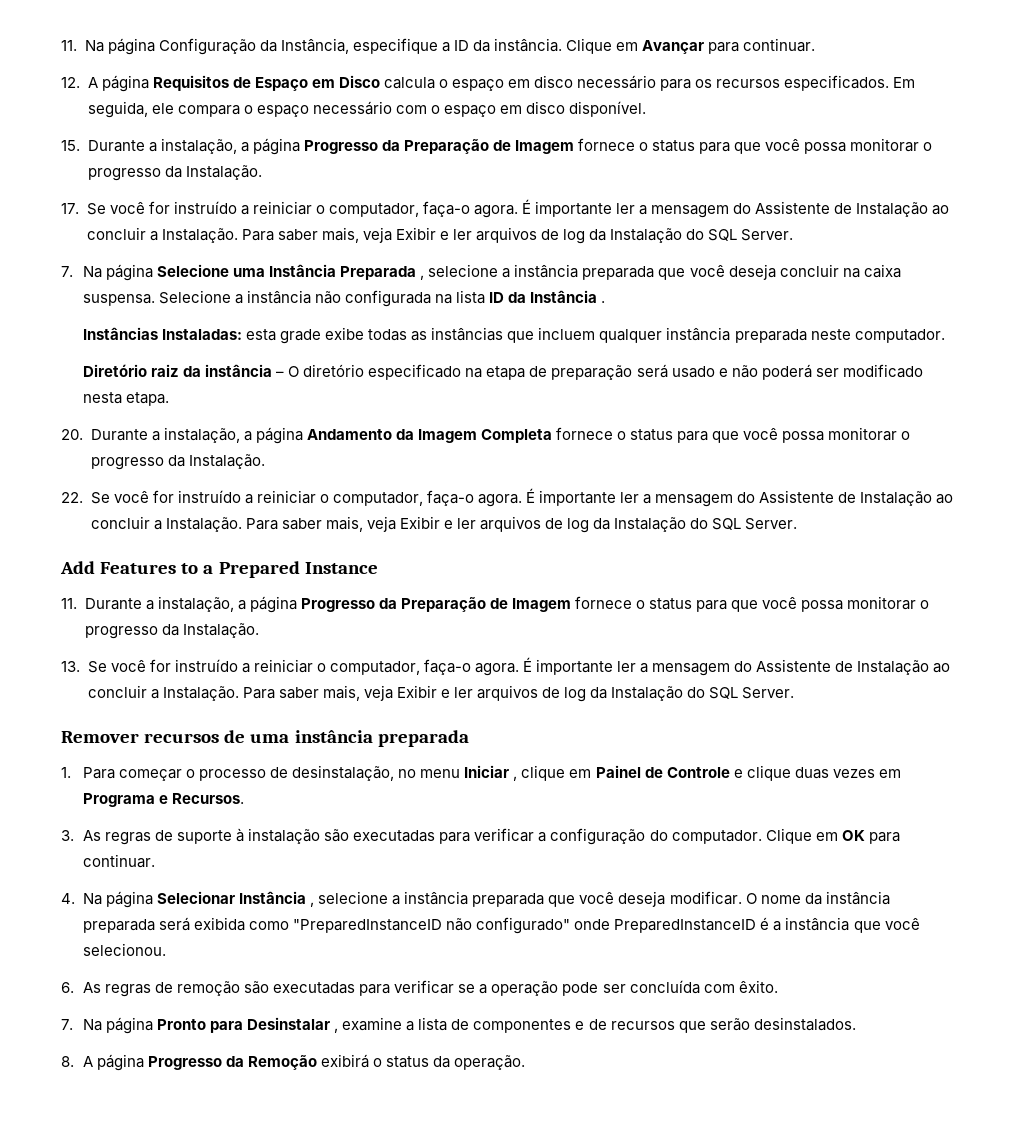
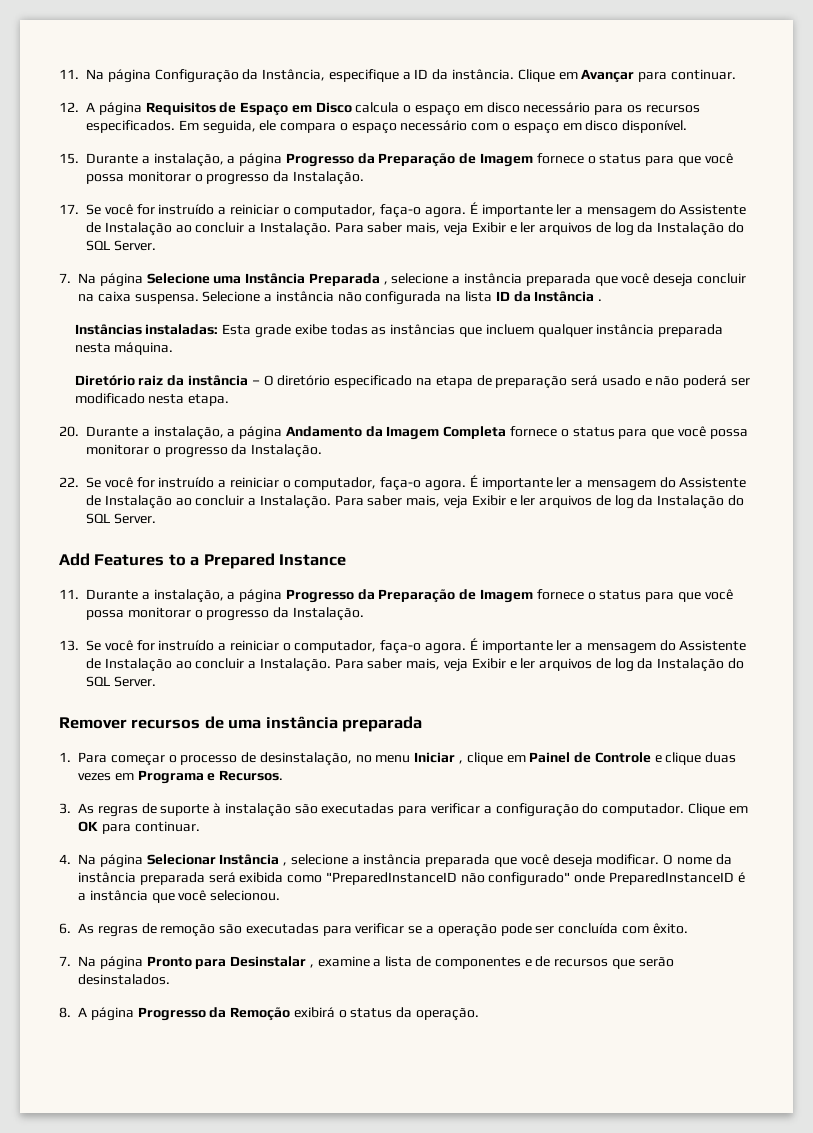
- Instâncias Instaladas: esta grade exibe todas as instâncias que incluem qualquer instância preparada neste computador.
+ Instâncias instaladas: Esta grade exibe todas as instâncias que incluem qualquer instância preparada nesta máquina.

